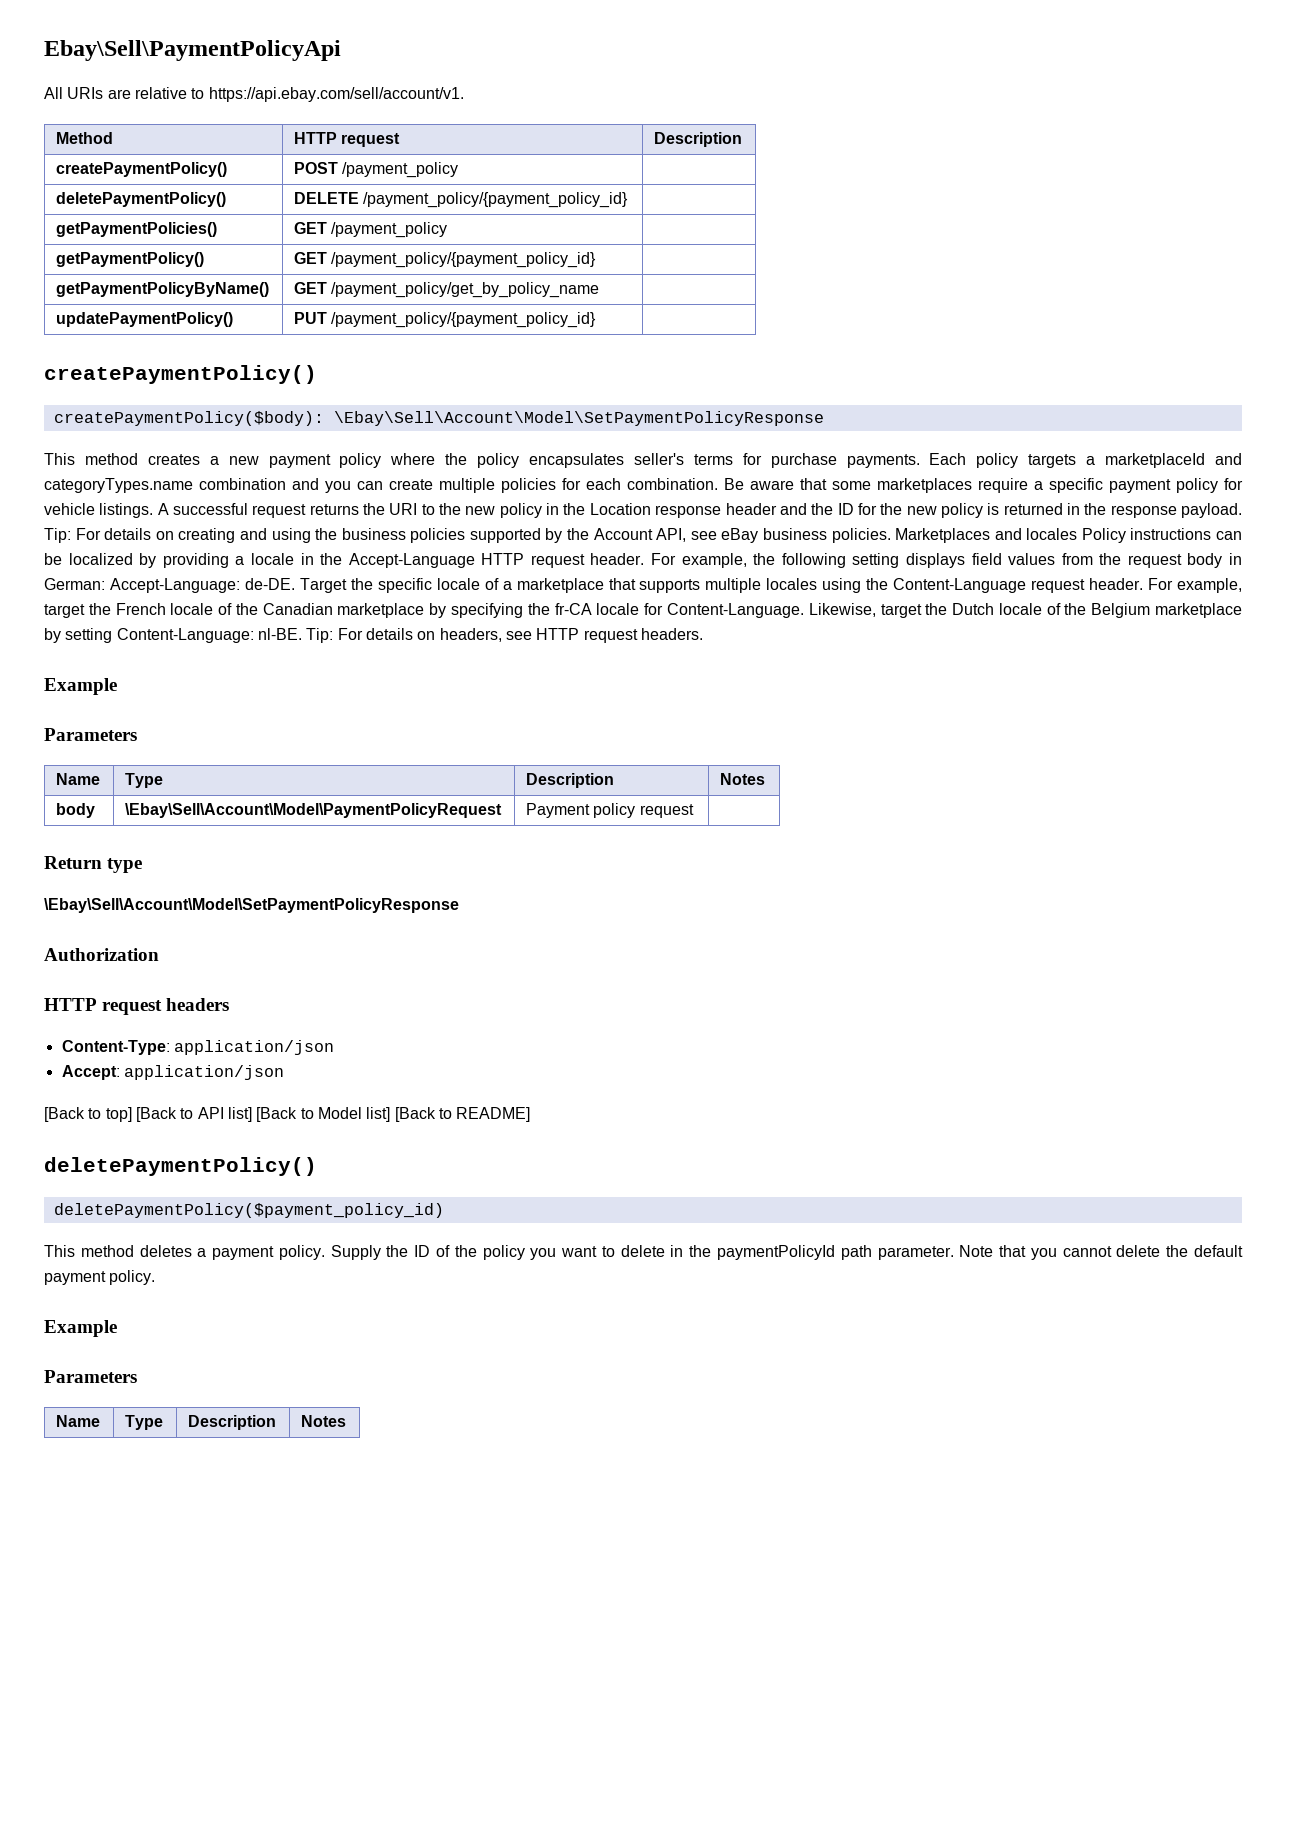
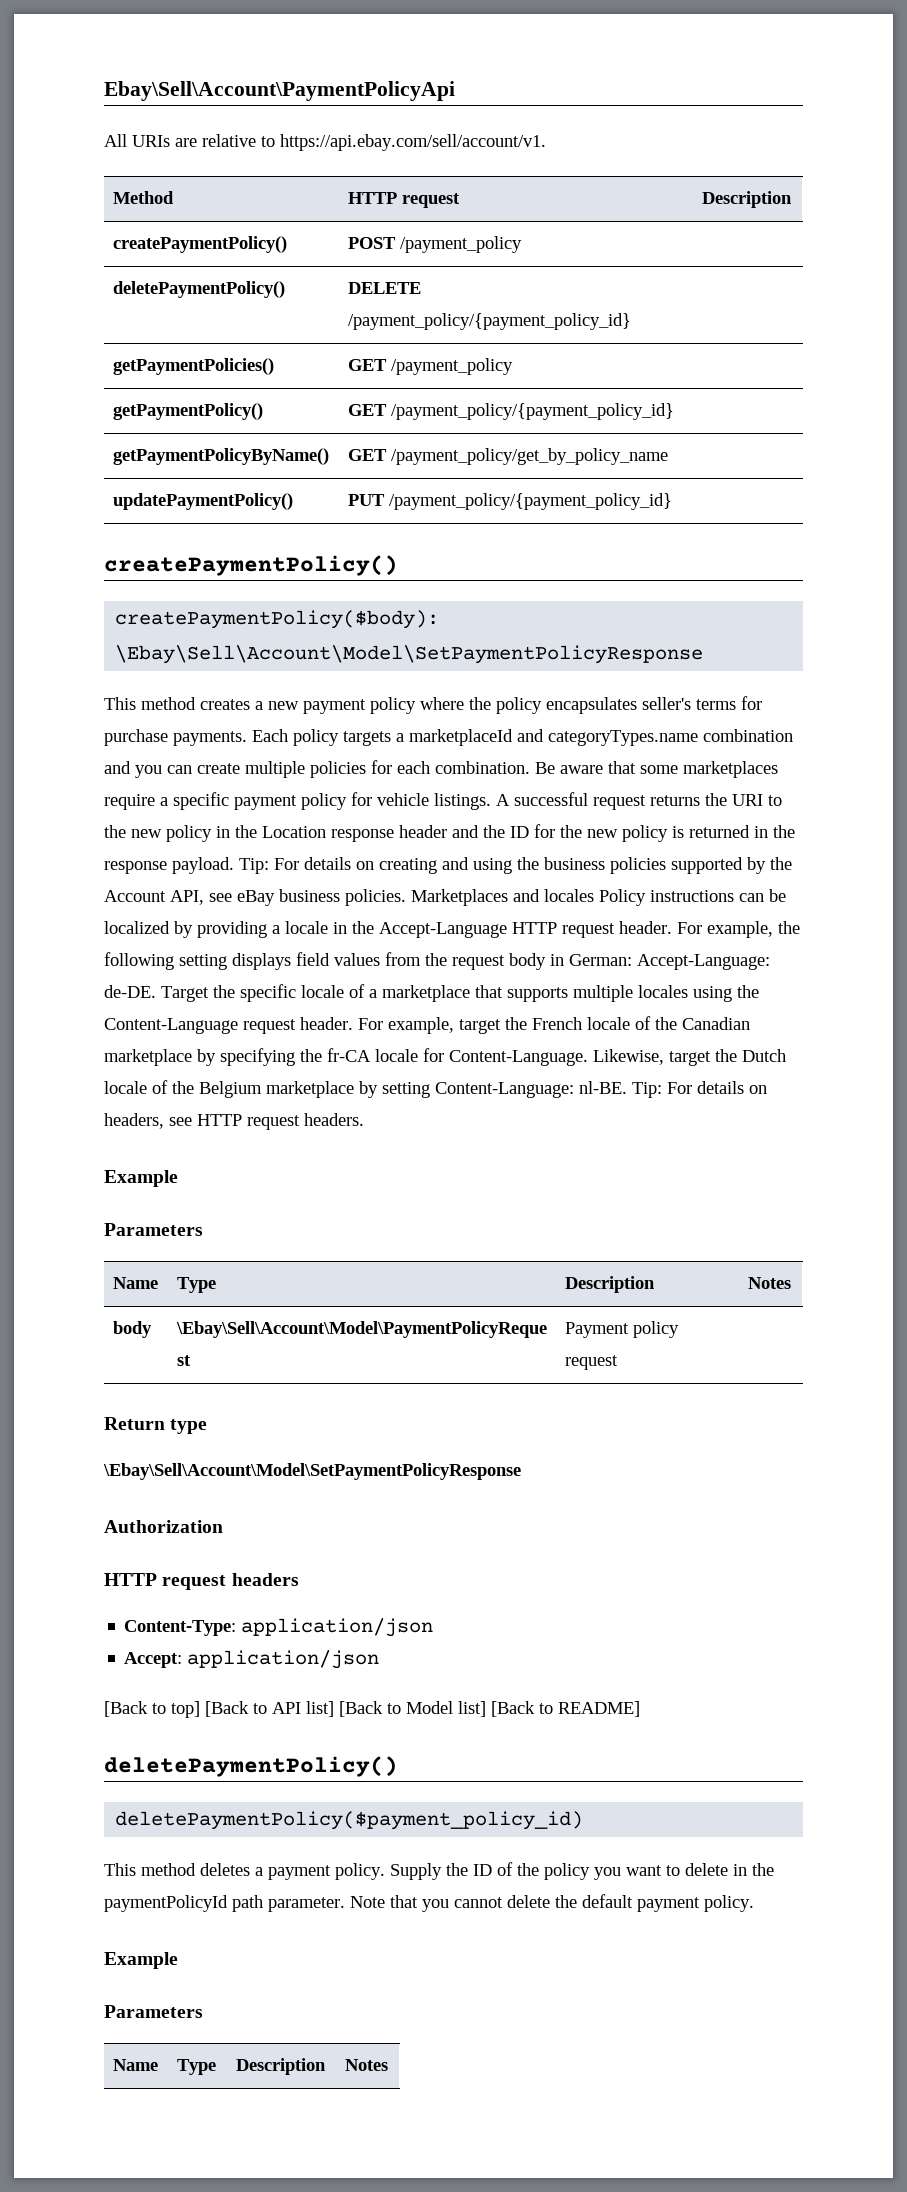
- Ebay\Sell\PaymentPolicyApi
+ Ebay\Sell\Account\PaymentPolicyApi

